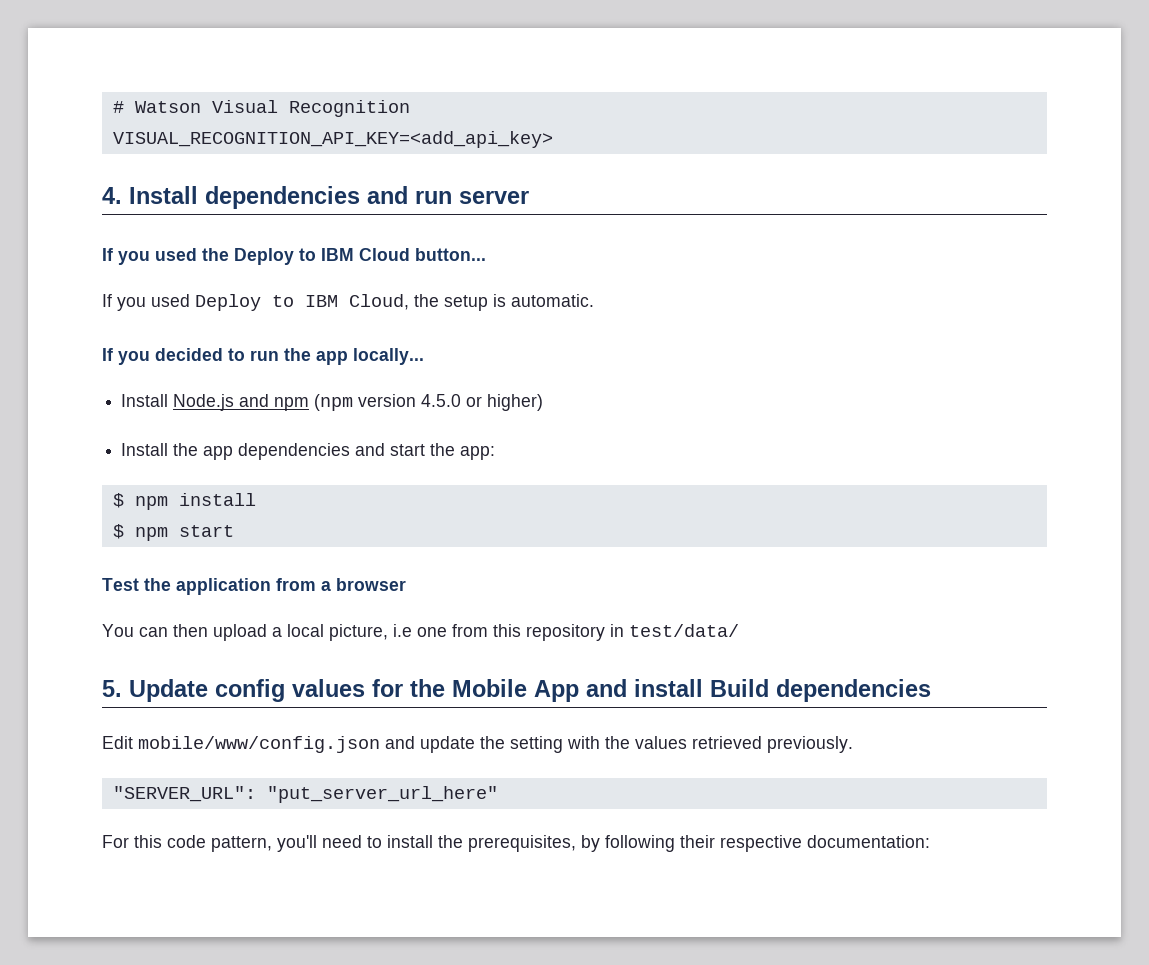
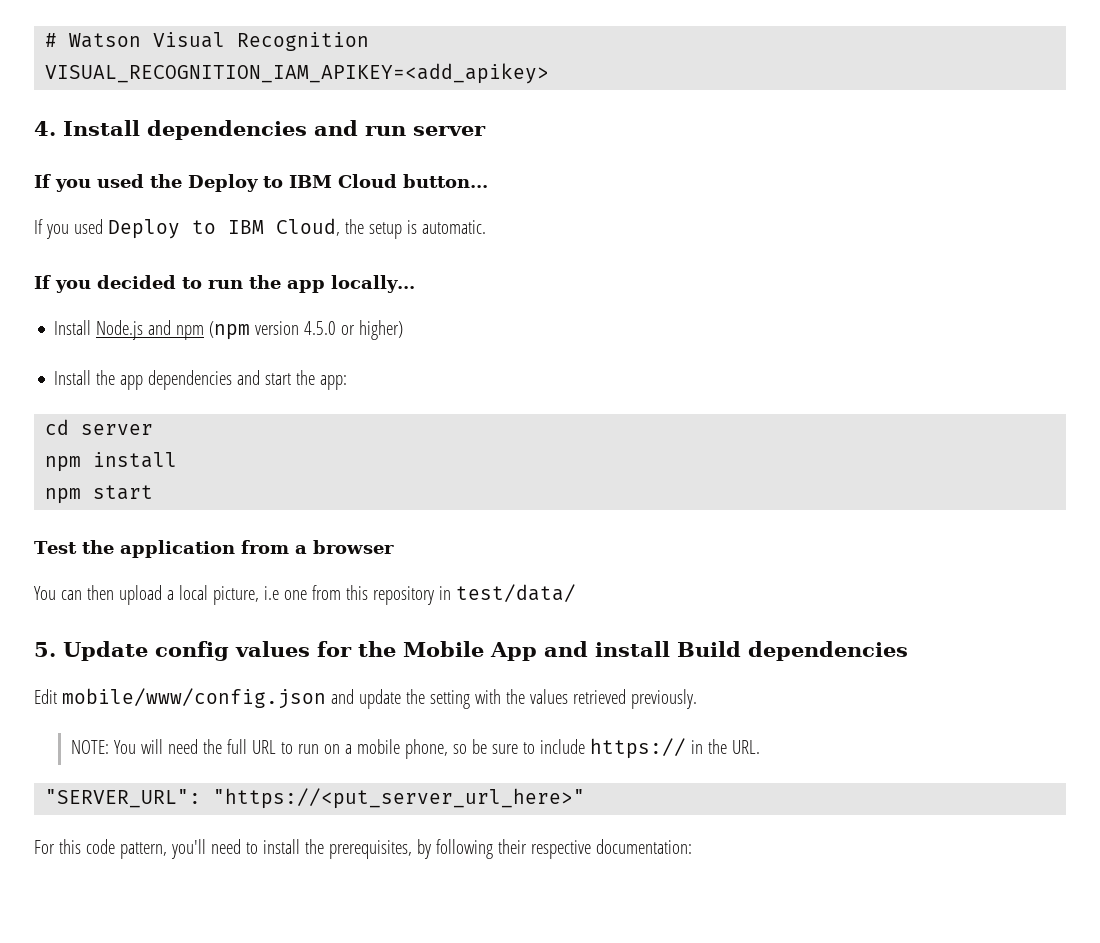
- VISUAL_RECOGNITION_API_KEY=<add_api_key>
+ VISUAL_RECOGNITION_IAM_APIKEY=<add_apikey>
- $ npm install
+ cd server
+ npm install
- $ npm start
+ npm start
+ NOTE: You will need the full URL to run on a mobile phone, so be sure to include https:// in the URL.
- "SERVER_URL": "put_server_url_here"
+ "SERVER_URL": "https://<put_server_url_here>"

